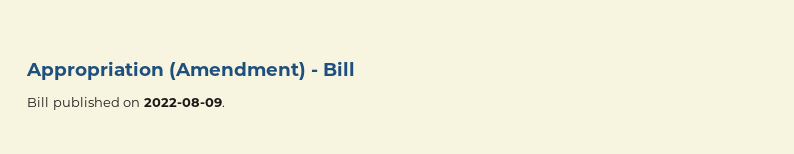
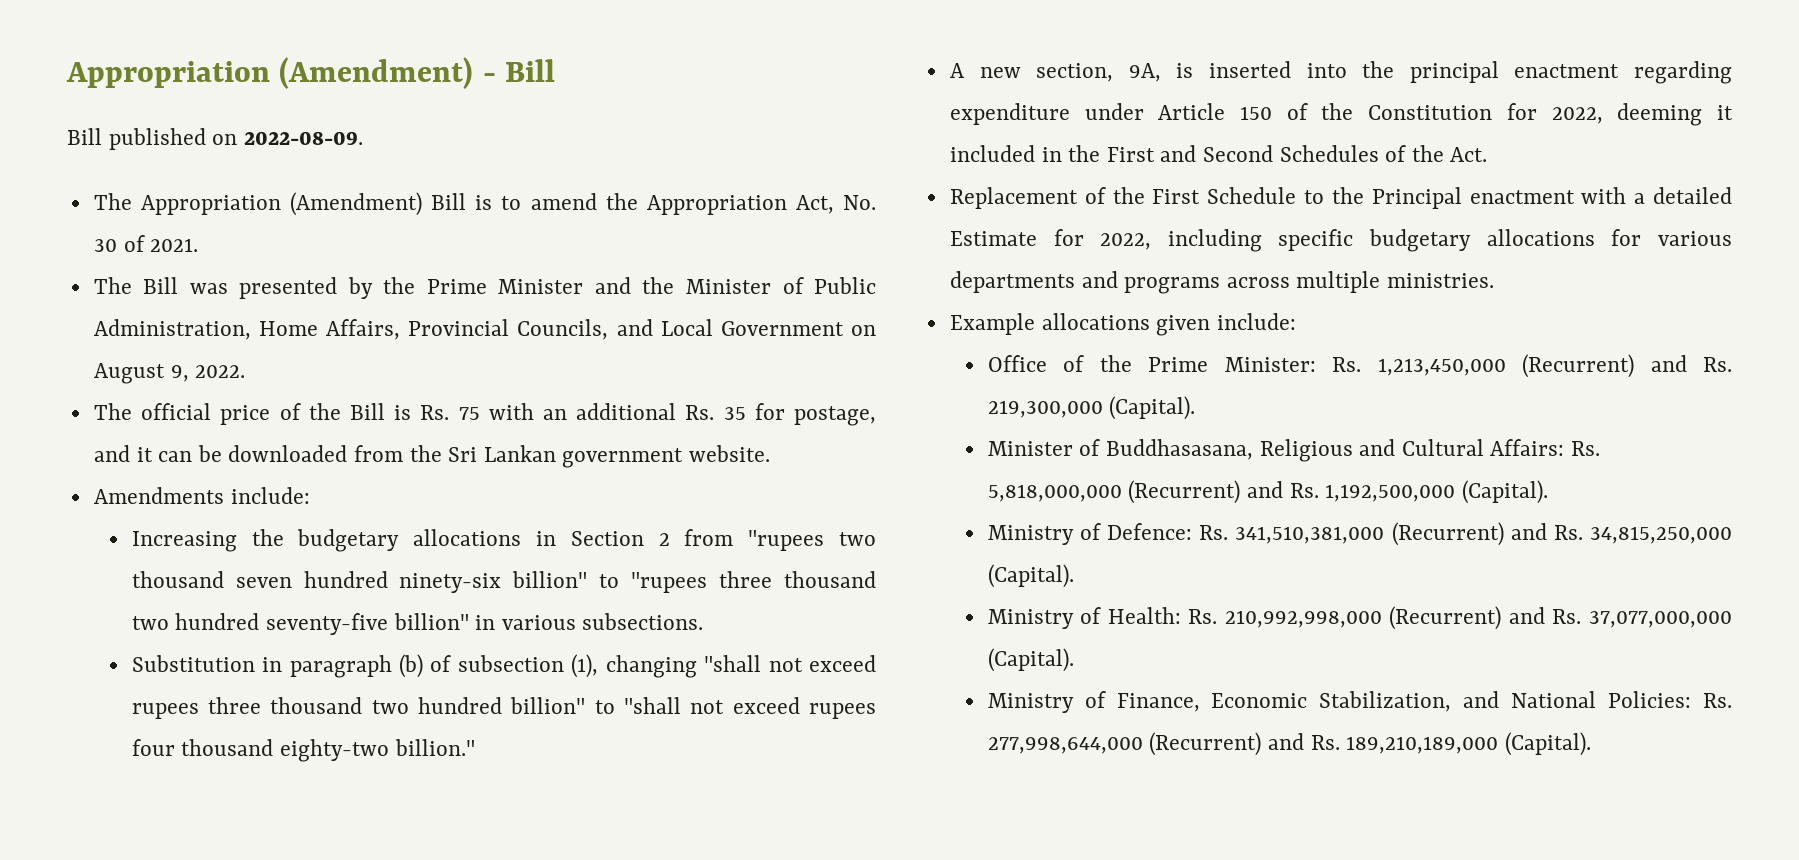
+ The Appropriation (Amendment) Bill is to amend the Appropriation Act, No. 30 of 2021.
+ The Bill was presented by the Prime Minister and the Minister of Public Administration, Home Affairs, Provincial Councils, and Local Government on August 9, 2022.
+ The official price of the Bill is Rs. 75 with an additional Rs. 35 for postage, and it can be downloaded from the Sri Lankan government website.
+ Amendments include:
+ Increasing the budgetary allocations in Section 2 from "rupees two thousand seven hundred ninety-six billion" to "rupees three thousand two hundred seventy-five billion" in various subsections.
+ Substitution in paragraph (b) of subsection (1), changing "shall not exceed rupees three thousand two hundred billion" to "shall not exceed rupees four thousand eighty-two billion."
+ A new section, 9A, is inserted into the principal enactment regarding expenditure under Article 150 of the Constitution for 2022, deeming it included in the First and Second Schedules of the Act.
+ Replacement of the First Schedule to the Principal enactment with a detailed Estimate for 2022, including specific budgetary allocations for various departments and programs across multiple ministries.
+ Example allocations given include:
+ Office of the Prime Minister: Rs. 1,213,450,000 (Recurrent) and Rs. 219,300,000 (Capital).
+ Minister of Buddhasasana, Religious and Cultural Affairs: Rs. 5,818,000,000 (Recurrent) and Rs. 1,192,500,000 (Capital).
+ Ministry of Defence: Rs. 341,510,381,000 (Recurrent) and Rs. 34,815,250,000 (Capital).
+ Ministry of Health: Rs. 210,992,998,000 (Recurrent) and Rs. 37,077,000,000 (Capital).
+ Ministry of Finance, Economic Stabilization, and National Policies: Rs. 277,998,644,000 (Recurrent) and Rs. 189,210,189,000 (Capital).

